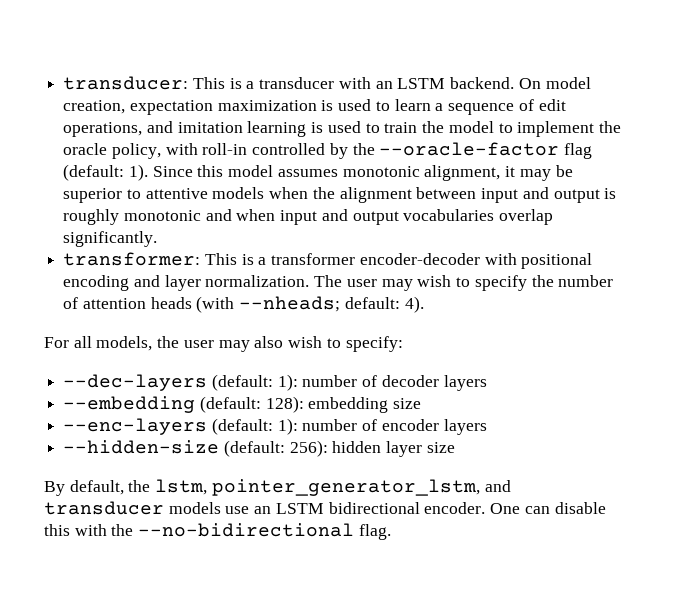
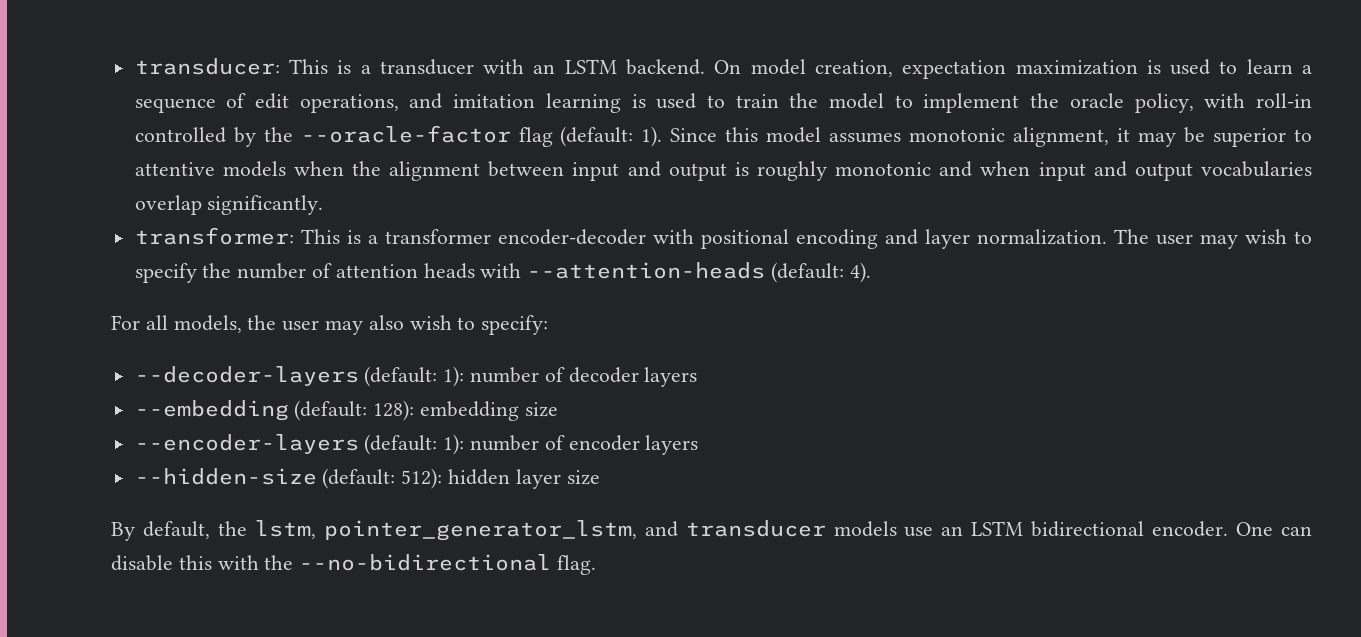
- The user may wish to specify the number of attention heads (with --nheads; default: 4).
+ The user may wish to specify the number of attention heads with --attention-heads (default: 4).
- --dec-layers (default: 1): number of decoder layers
+ --decoder-layers (default: 1): number of decoder layers
- --enc-layers (default: 1): number of encoder layers
+ --encoder-layers (default: 1): number of encoder layers
- --hidden-size (default: 256): hidden layer size
+ --hidden-size (default: 512): hidden layer size

